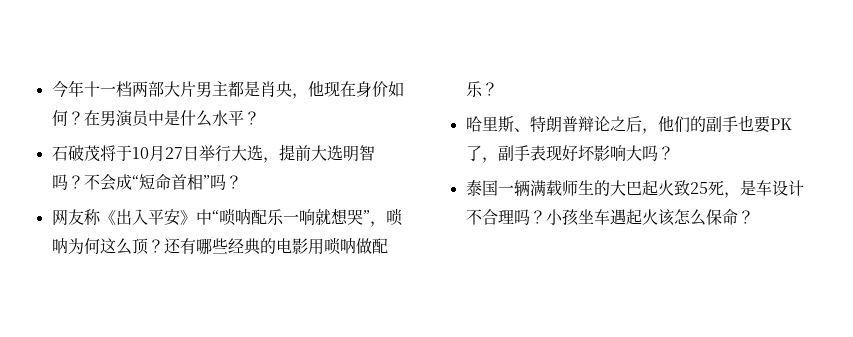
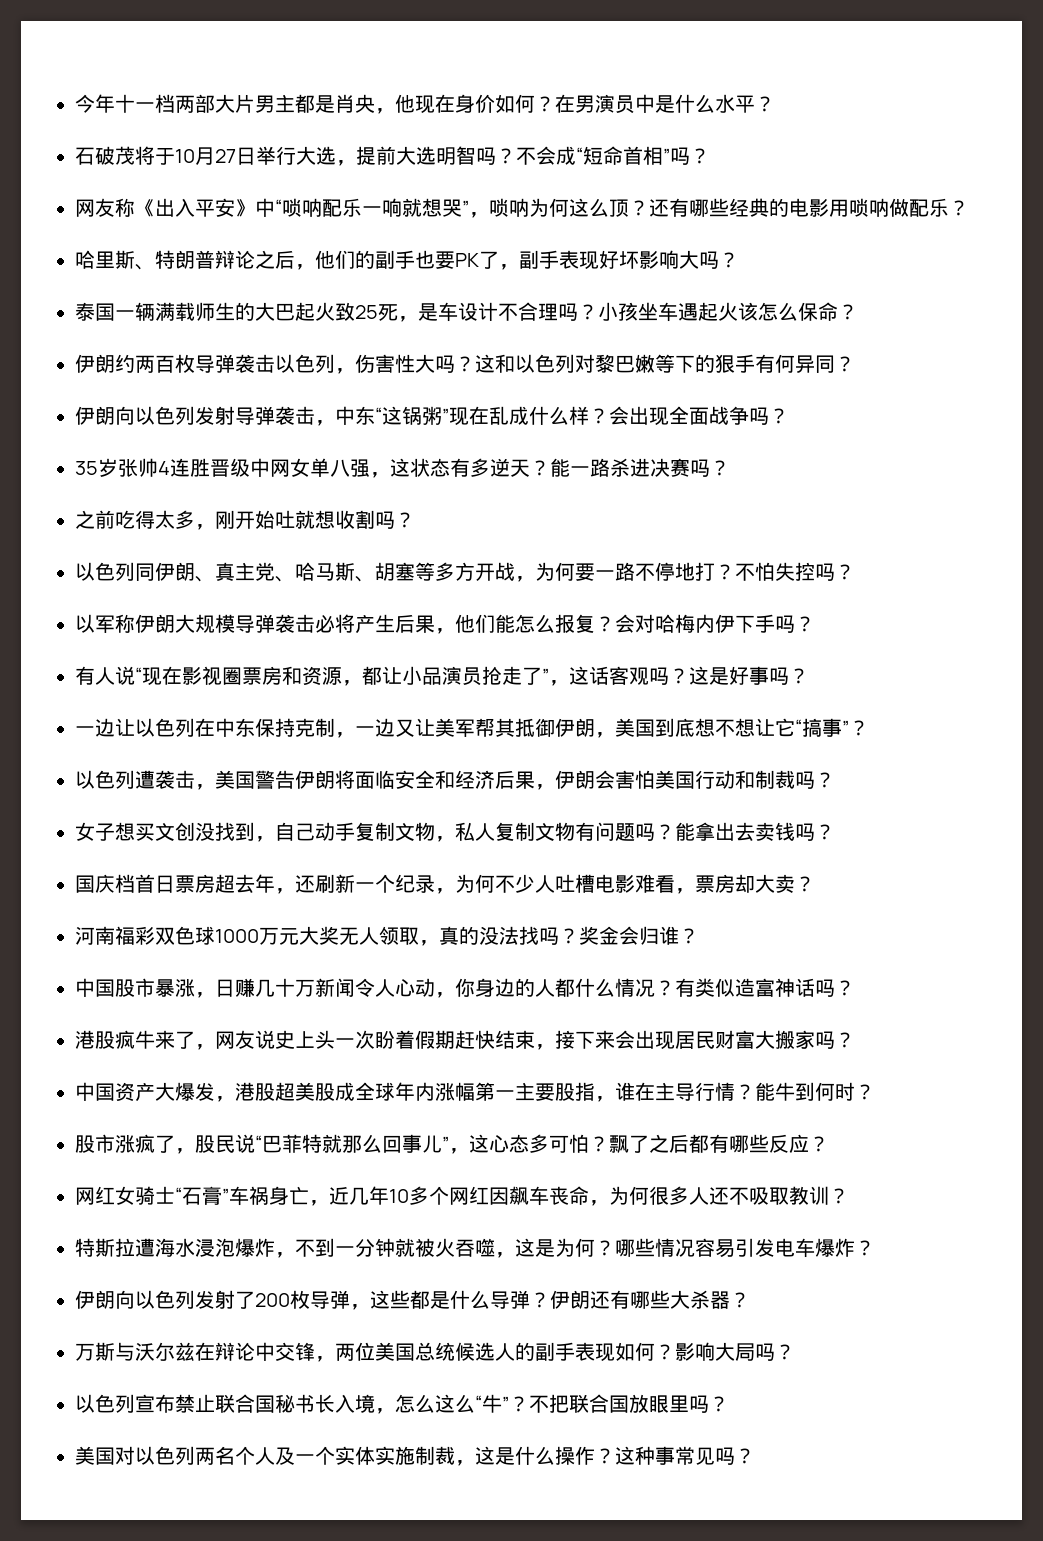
+ 伊朗约两百枚导弹袭击以色列，伤害性大吗？这和以色列对黎巴嫩等下的狠手有何异同？
+ 伊朗向以色列发射导弹袭击，中东“这锅粥”现在乱成什么样？会出现全面战争吗？
+ 35岁张帅4连胜晋级中网女单八强，这状态有多逆天？能一路杀进决赛吗？
+ 之前吃得太多，刚开始吐就想收割吗？
+ 以色列同伊朗、真主党、哈马斯、胡塞等多方开战，为何要一路不停地打？不怕失控吗？
+ 以军称伊朗大规模导弹袭击必将产生后果，他们能怎么报复？会对哈梅内伊下手吗？
+ 有人说“现在影视圈票房和资源，都让小品演员抢走了”，这话客观吗？这是好事吗？
+ 一边让以色列在中东保持克制，一边又让美军帮其抵御伊朗，美国到底想不想让它“搞事”？
+ 以色列遭袭击，美国警告伊朗将面临安全和经济后果，伊朗会害怕美国行动和制裁吗？
+ 女子想买文创没找到，自己动手复制文物，私人复制文物有问题吗？能拿出去卖钱吗？
+ 国庆档首日票房超去年，还刷新一个纪录，为何不少人吐槽电影难看，票房却大卖？
+ 河南福彩双色球1000万元大奖无人领取，真的没法找吗？奖金会归谁？
+ 中国股市暴涨，日赚几十万新闻令人心动，你身边的人都什么情况？有类似造富神话吗？
+ 港股疯牛来了，网友说史上头一次盼着假期赶快结束，接下来会出现居民财富大搬家吗？
+ 中国资产大爆发，港股超美股成全球年内涨幅第一主要股指，谁在主导行情？能牛到何时？
+ 股市涨疯了，股民说“巴菲特就那么回事儿”，这心态多可怕？飘了之后都有哪些反应？
+ 网红女骑士“石膏”车祸身亡，近几年10多个网红因飙车丧命，为何很多人还不吸取教训？
+ 特斯拉遭海水浸泡爆炸，不到一分钟就被火吞噬，这是为何？哪些情况容易引发电车爆炸？
+ 伊朗向以色列发射了200枚导弹，这些都是什么导弹？伊朗还有哪些大杀器？
+ 万斯与沃尔兹在辩论中交锋，两位美国总统候选人的副手表现如何？影响大局吗？
+ 以色列宣布禁止联合国秘书长入境，怎么这么“牛”？不把联合国放眼里吗？
+ 美国对以色列两名个人及一个实体实施制裁，这是什么操作？这种事常见吗？

